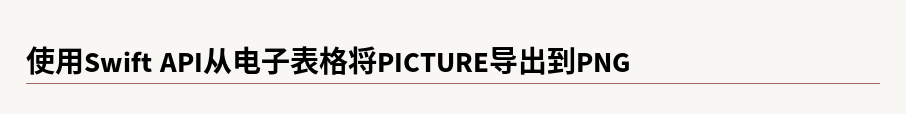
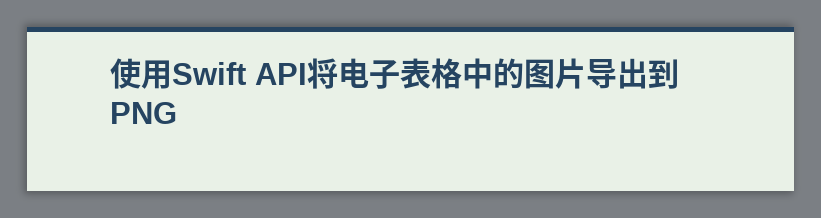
- 使用Swift API从电子表格将PICTURE导出到PNG
+ 使用Swift API将电子表格中的图片导出到PNG

